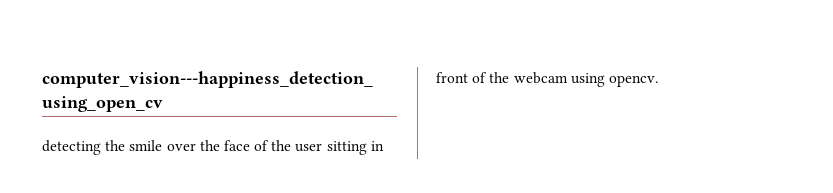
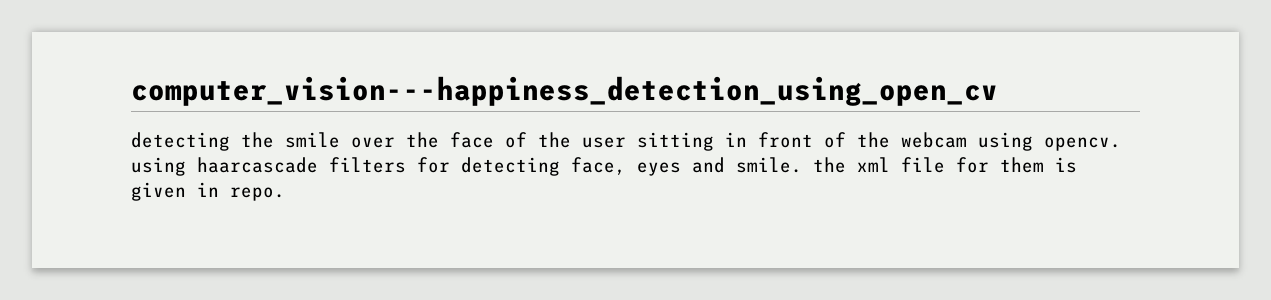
- detecting the smile over the face of the user sitting in front of the webcam using opencv.
+ detecting the smile over the face of the user sitting in front of the webcam using opencv. using haarcascade filters for detecting face, eyes and smile. the xml file for them is given in repo.

